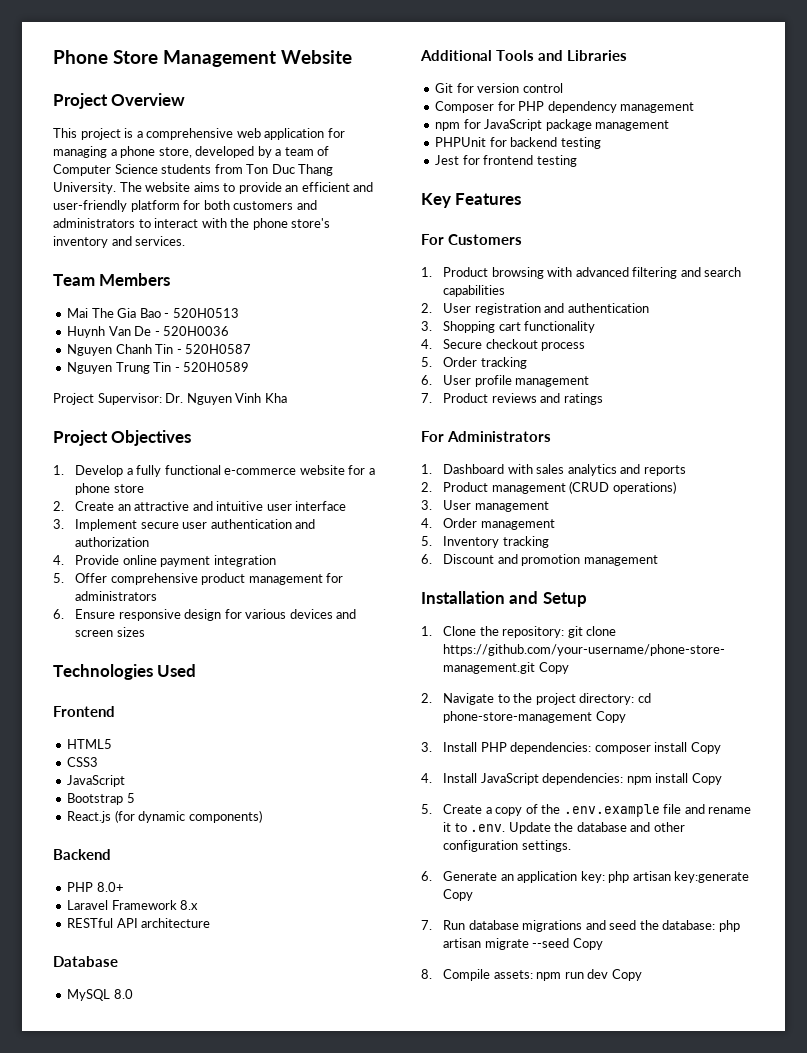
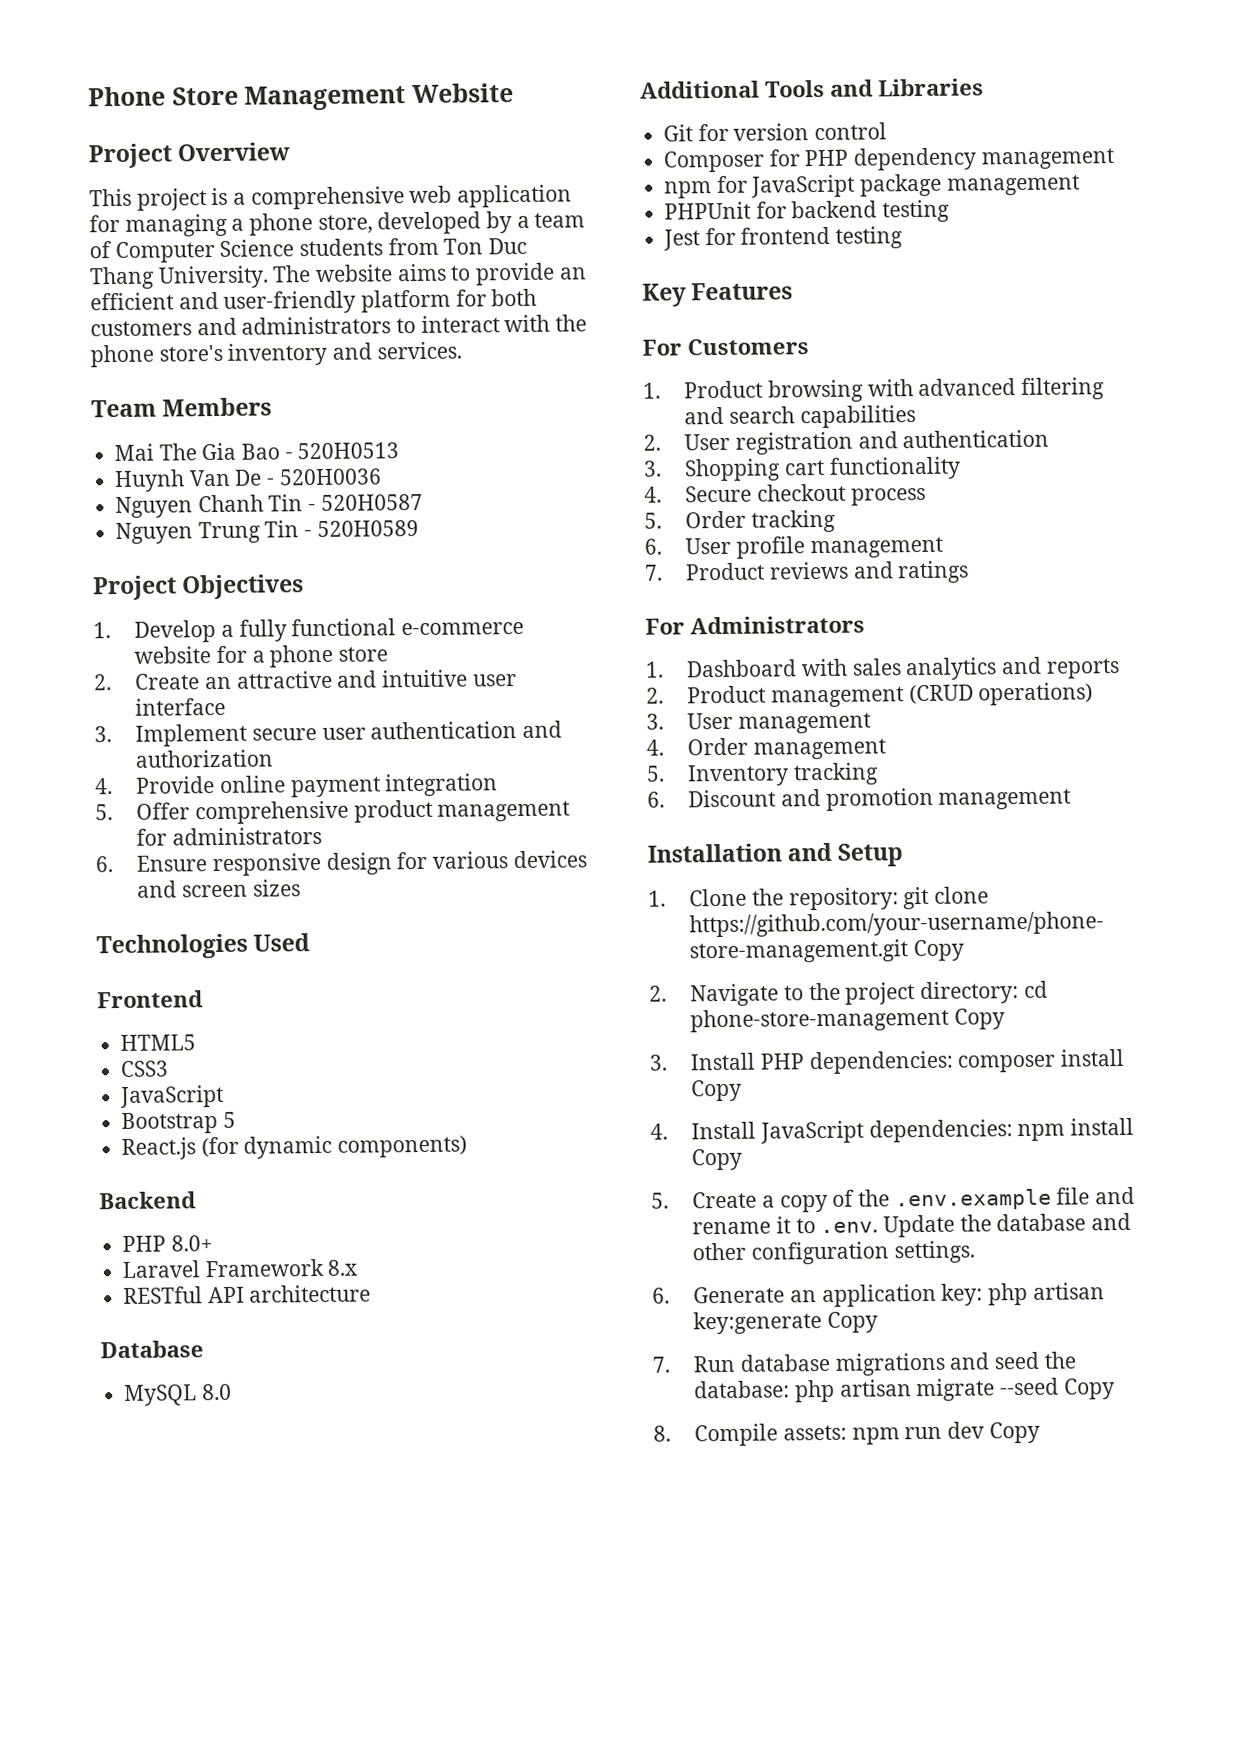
- Project Supervisor: Dr. Nguyen Vinh Kha

